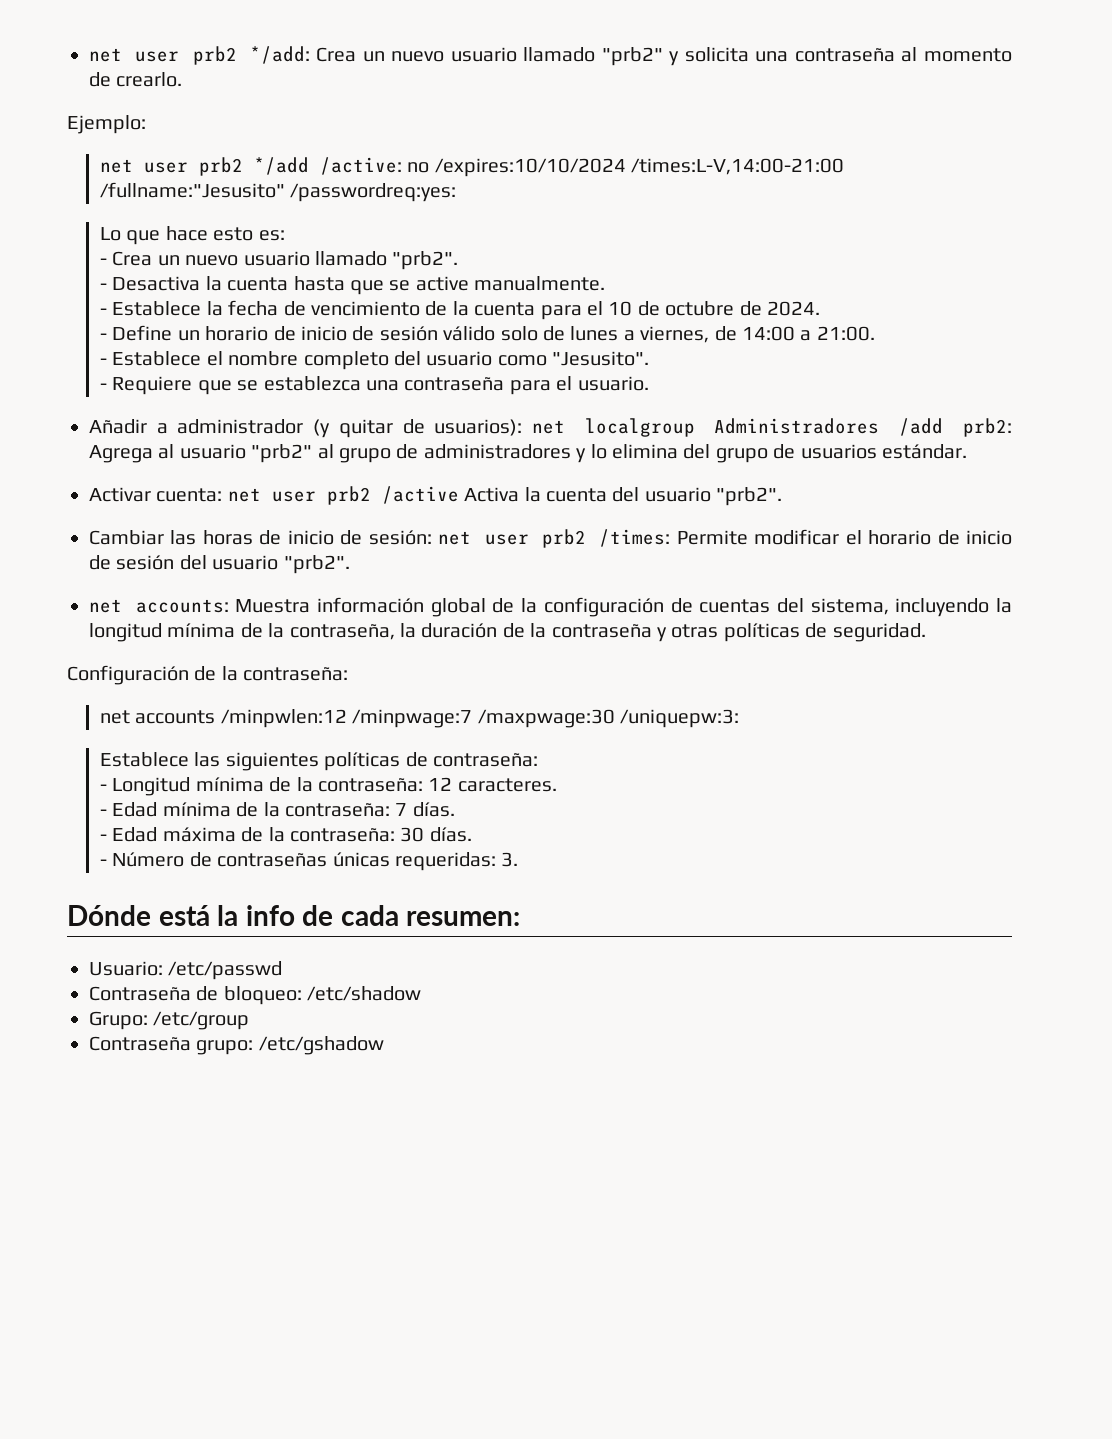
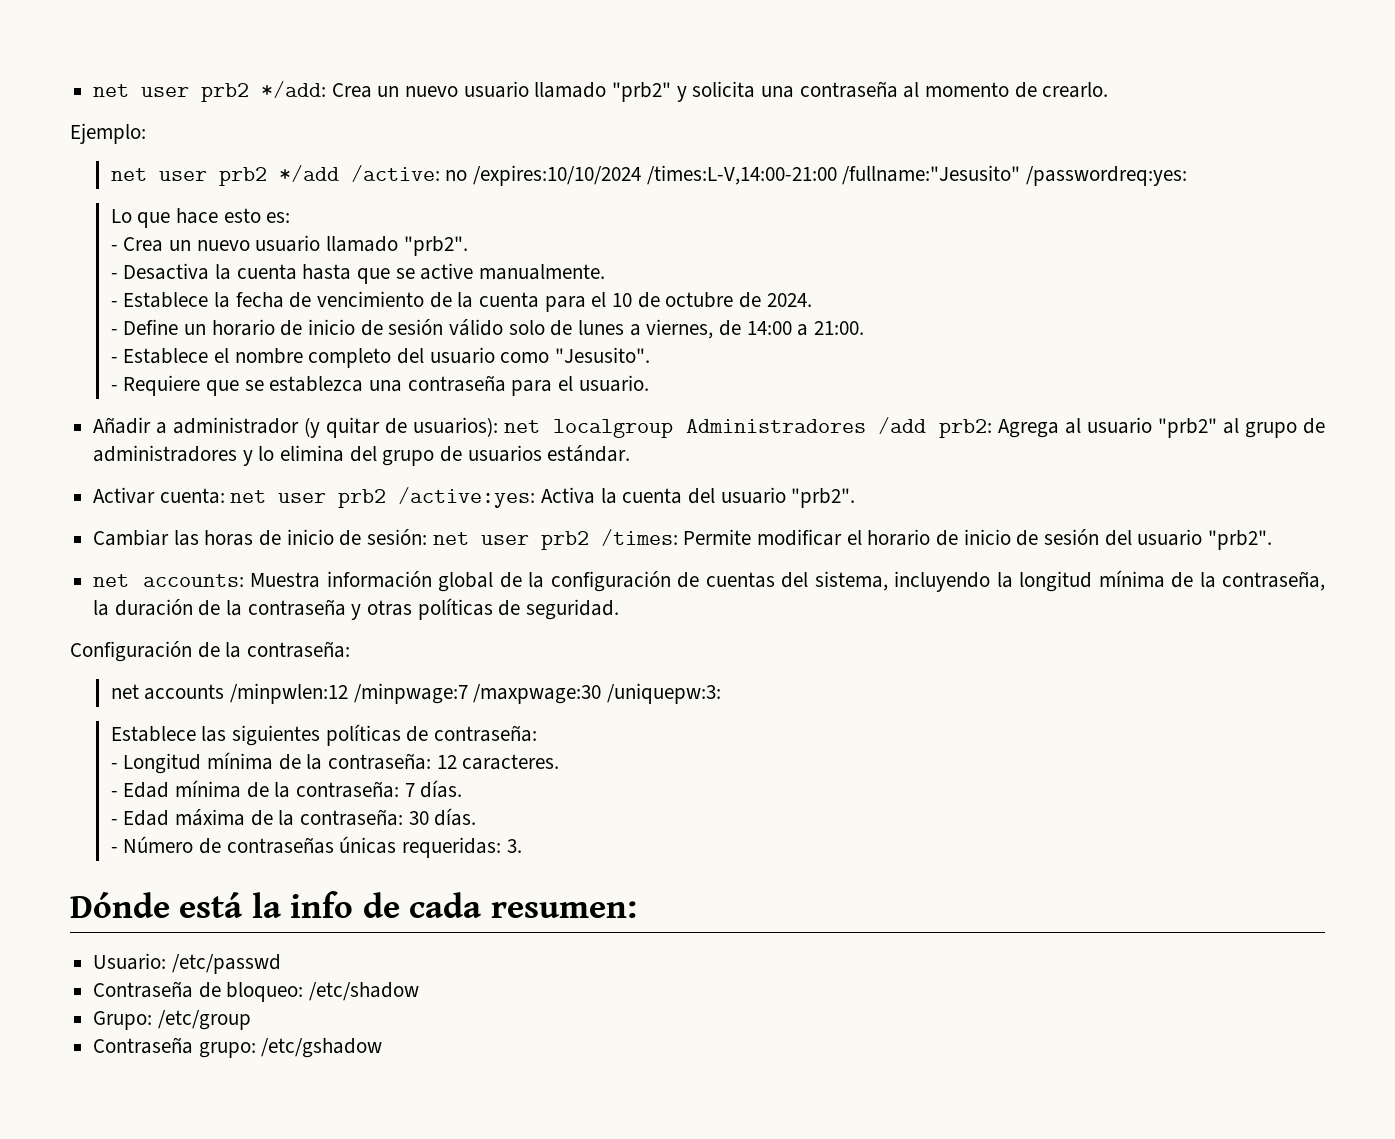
- Activar cuenta: net user prb2 /active Activa la cuenta del usuario "prb2".
+ Activar cuenta: net user prb2 /active:yes: Activa la cuenta del usuario "prb2".

